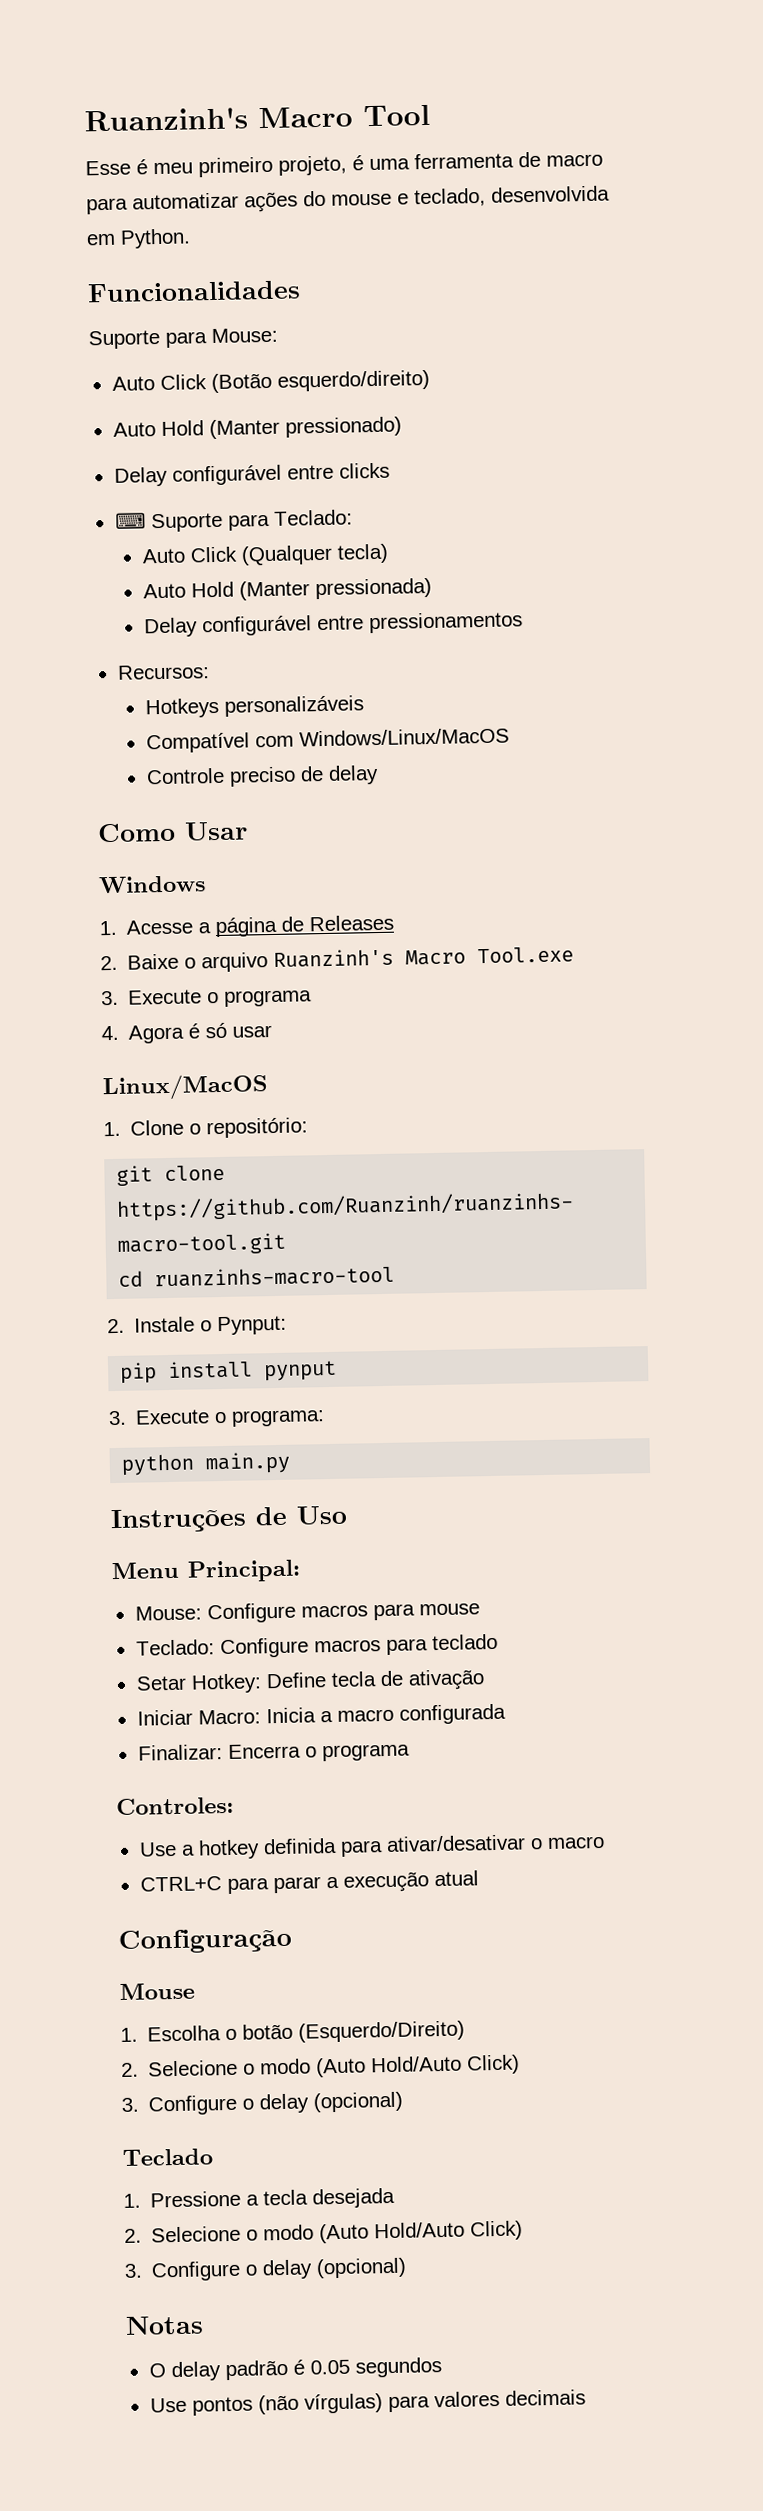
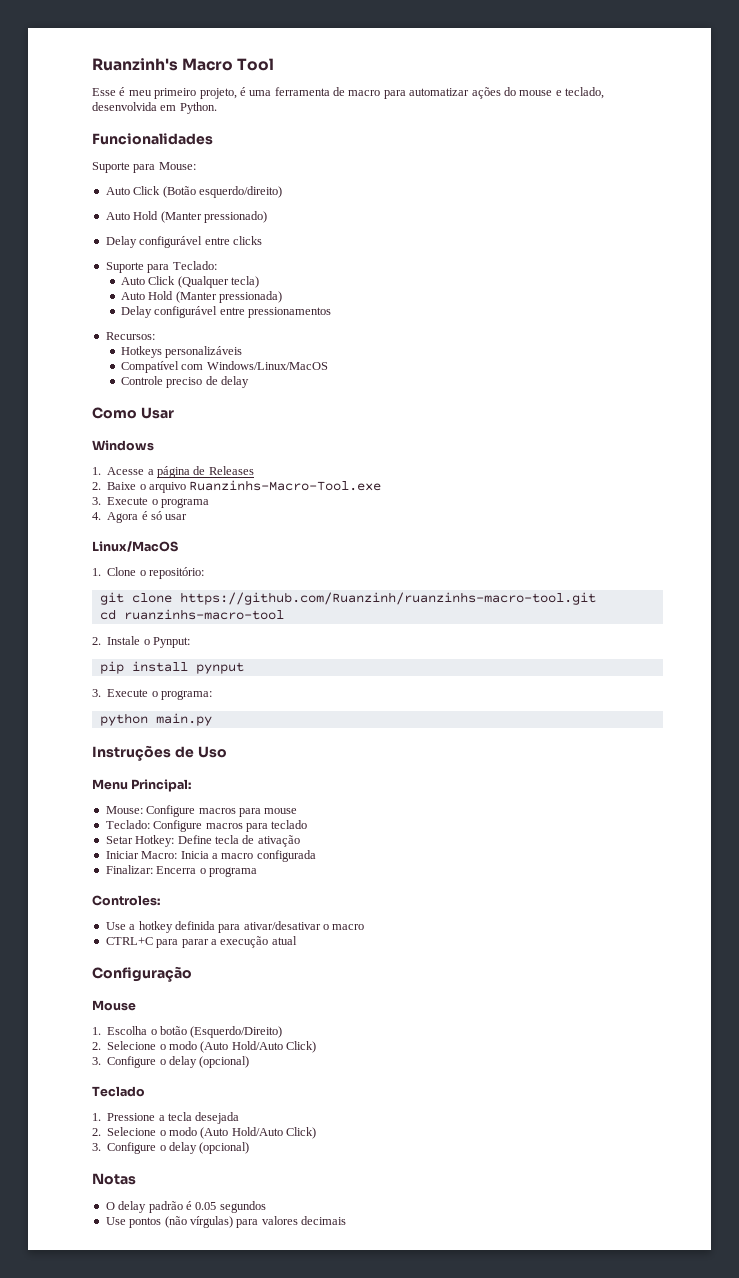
- ⌨ Suporte para Teclado:
+ Suporte para Teclado:
- 2. Baixe o arquivo Ruanzinh's Macro Tool.exe
+ 2. Baixe o arquivo Ruanzinhs-Macro-Tool.exe

